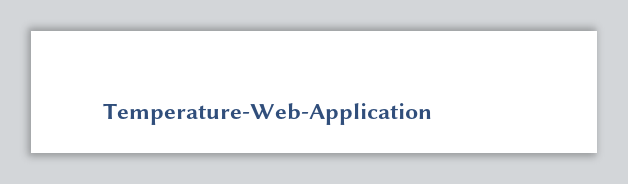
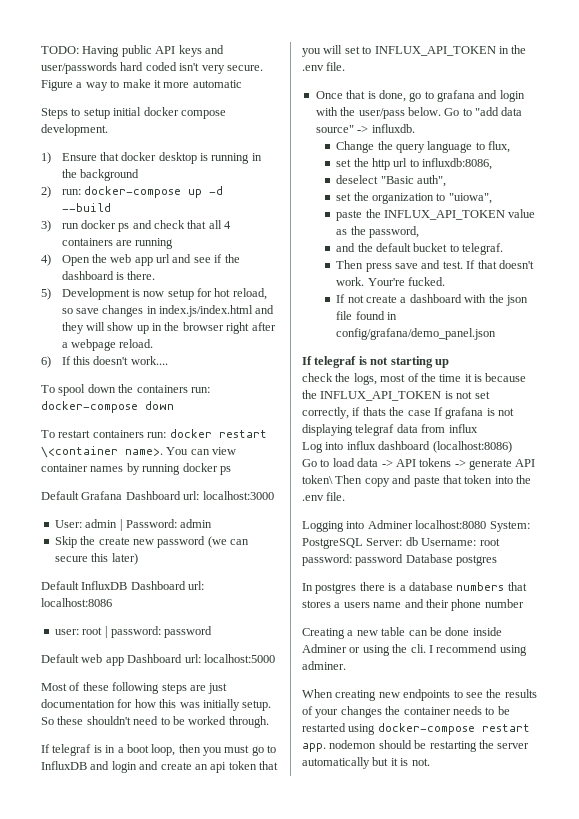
- Temperature-Web-Application
+ TODO: Having public API keys and user/passwords hard coded isn't very secure. Figure a way to make it more automatic
+ Steps to setup initial docker compose development.
+ 1) Ensure that docker desktop is running in the background
+ 2) run: docker-compose up -d --build
+ 3) run docker ps and check that all 4 containers are running
+ 4) Open the web app url and see if the dashboard is there.
+ 5) Development is now setup for hot reload, so save changes in index.js/index.html and they will show up in the browser right after a webpage reload.
+ 6) If this doesn't work....
+ To spool down the containers run: docker-compose down
+ To restart containers run: docker restart \<container name>. You can view container names by running docker ps
+ Default Grafana Dashboard url: localhost:3000
+ User: admin | Password: admin
+ Skip the create new password (we can secure this later)
+ Default InfluxDB Dashboard url: localhost:8086
+ user: root | password: password
+ Default web app Dashboard url: localhost:5000
+ Most of these following steps are just documentation for how this was initially setup. So these shouldn't need to be worked through.
+ If telegraf is in a boot loop, then you must go to InfluxDB and login and create an api token that you will set to INFLUX_API_TOKEN in the .env file.
+ Once that is done, go to grafana and login with the user/pass below. Go to "add data source" -> influxdb.
+ Change the query language to flux,
+ set the http url to influxdb:8086,
+ deselect "Basic auth",
+ set the organization to "uiowa",
+ paste the INFLUX_API_TOKEN value as the password,
+ and the default bucket to telegraf.
+ Then press save and test. If that doesn't work. Your're fucked.
+ If not create a dashboard with the json file found in config/grafana/demo_panel.json
+ If telegraf is not starting up
+ check the logs, most of the time it is because the INFLUX_API_TOKEN is not set correctly, if thats the case If grafana is not displaying telegraf data from influx
+ Log into influx dashboard (localhost:8086)
+ Go to load data -> API tokens -> generate API token\ Then copy and paste that token into the .env file.
+ Logging into Adminer localhost:8080 System: PostgreSQL Server: db Username: root password: password Database postgres
+ In postgres there is a database numbers that stores a users name and their phone number
+ Creating a new table can be done inside Adminer or using the cli. I recommend using adminer.
+ When creating new endpoints to see the results of your changes the container needs to be restarted using docker-compose restart app. nodemon should be restarting the server automatically but it is not.

